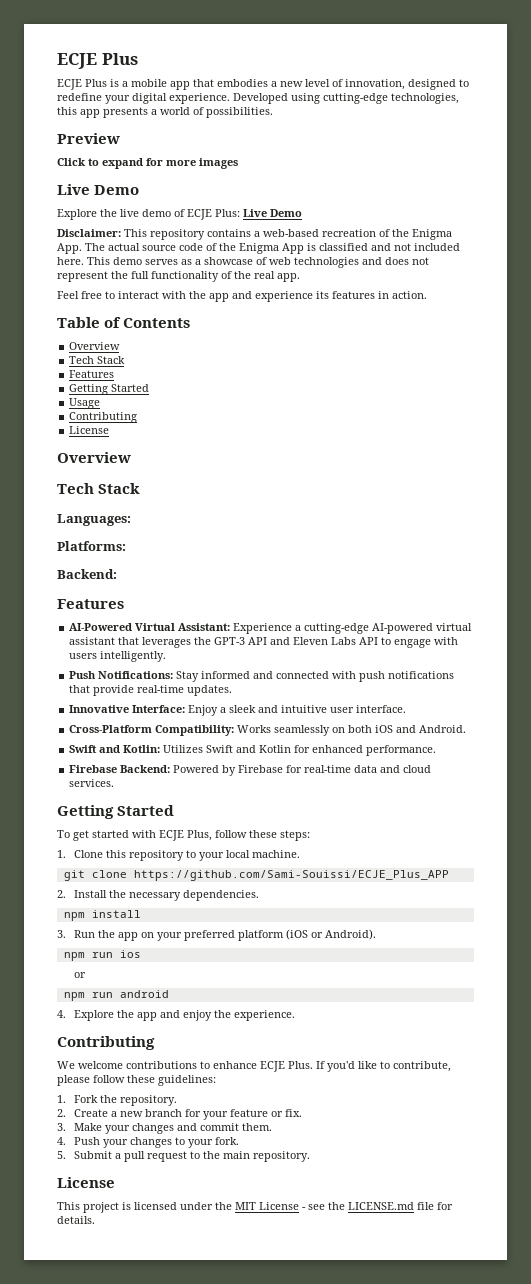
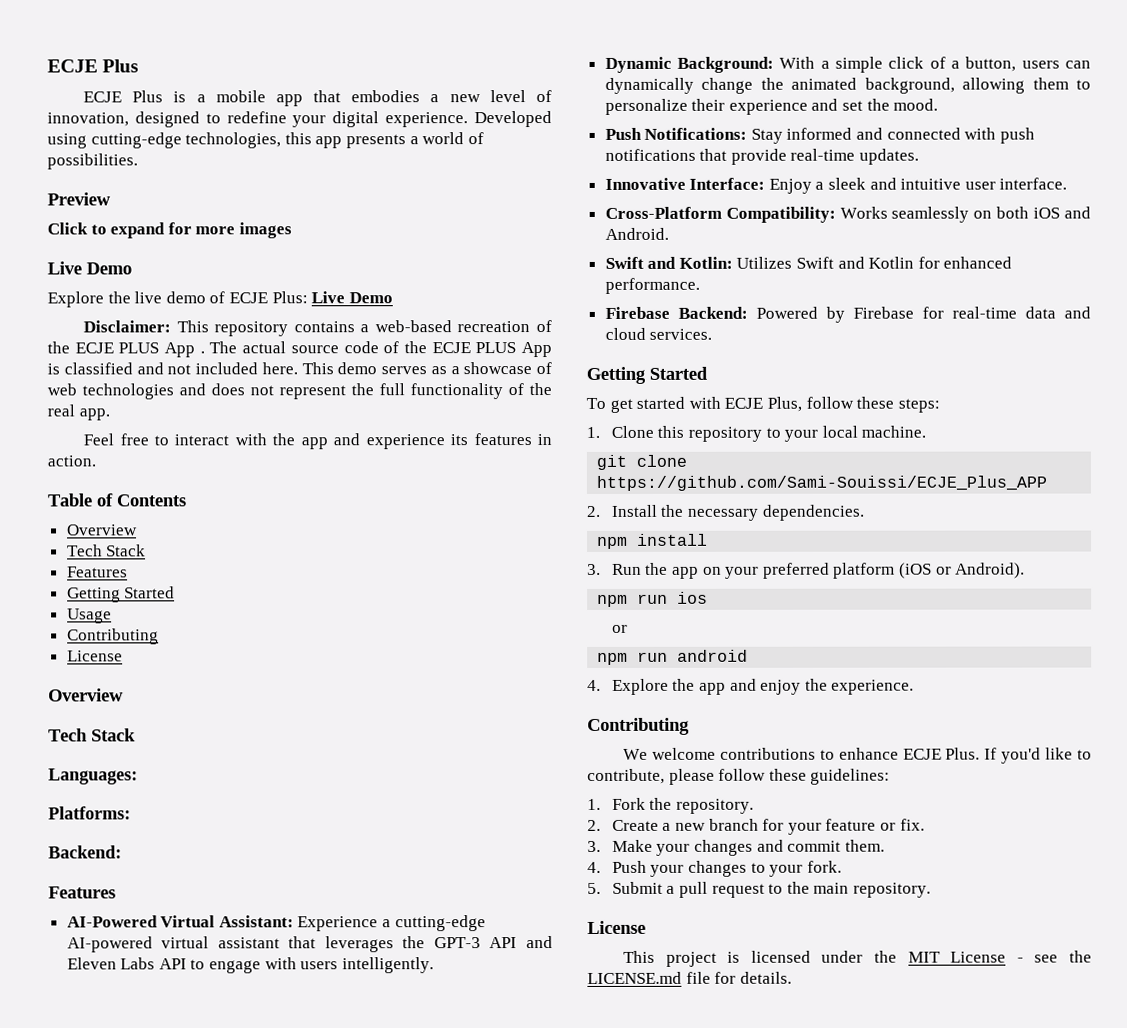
- Disclaimer: This repository contains a web-based recreation of the Enigma App. The actual source code of the Enigma App is classified and not included here.
+ Disclaimer: This repository contains a web-based recreation of the ECJE PLUS App . The actual source code of the ECJE PLUS App is classified and not included here.
+ Dynamic Background: With a simple click of a button, users can dynamically change the animated background, allowing them to personalize their experience and set the mood.

